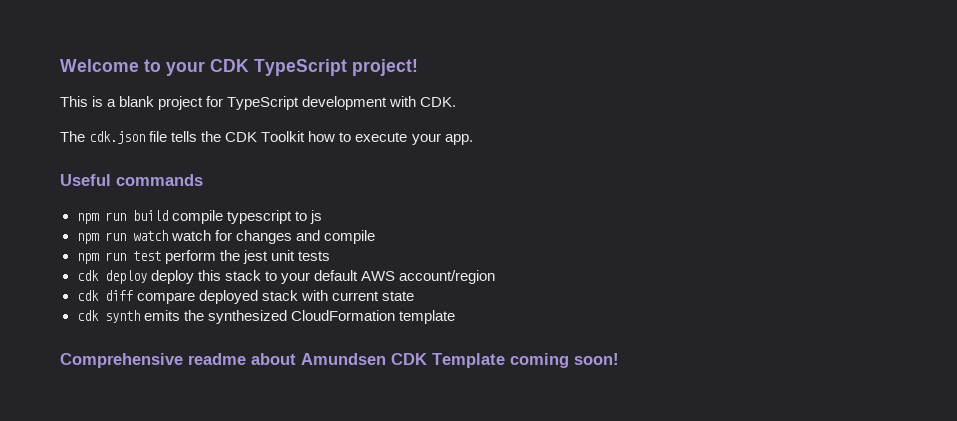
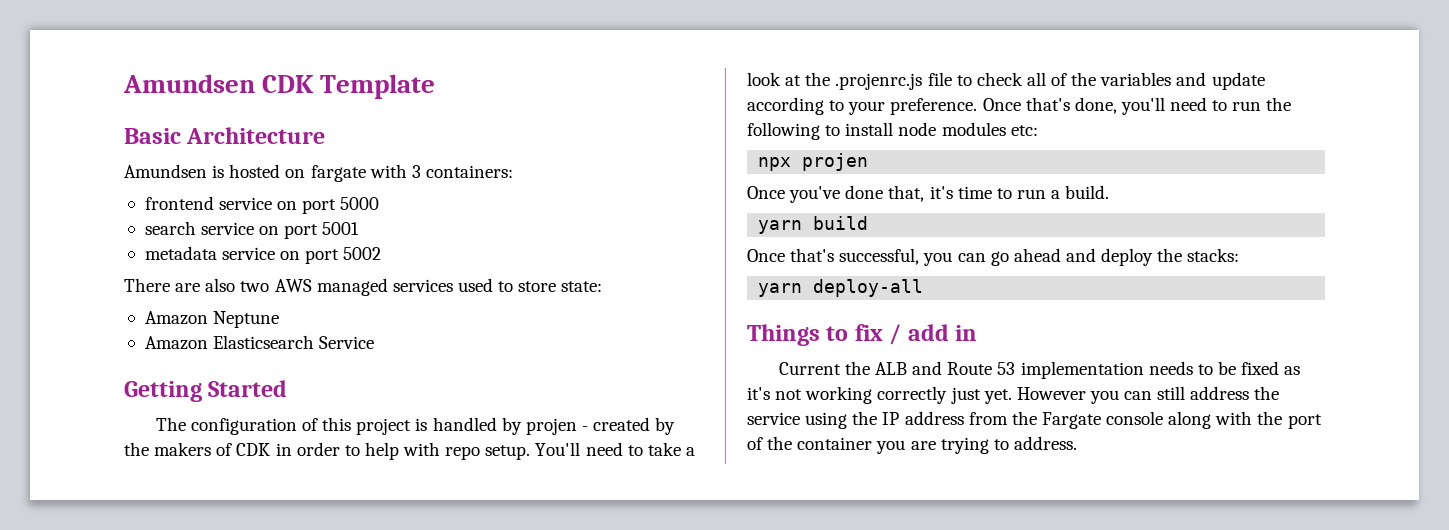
- Welcome to your CDK TypeScript project!
- This is a blank project for TypeScript development with CDK.
- The cdk.json file tells the CDK Toolkit how to execute your app.
- Useful commands
- npm run build compile typescript to js
- npm run watch watch for changes and compile
- npm run test perform the jest unit tests
- cdk deploy deploy this stack to your default AWS account/region
- cdk diff compare deployed stack with current state
- cdk synth emits the synthesized CloudFormation template
- Comprehensive readme about Amundsen CDK Template coming soon!
+ Amundsen CDK Template
+ Basic Architecture
+ Amundsen is hosted on fargate with 3 containers:
+ frontend service on port 5000
+ search service on port 5001
+ metadata service on port 5002
+ There are also two AWS managed services used to store state:
+ Amazon Neptune
+ Amazon Elasticsearch Service
+ Getting Started
+ The configuration of this project is handled by projen - created by the makers of CDK in order to help with repo setup. You'll need to take a look at the .projenrc.js file to check all of the variables and update according to your preference. Once that's done, you'll need to run the following to install node modules etc:
+ npx projen
+ Once you've done that, it's time to run a build.
+ yarn build
+ Once that's successful, you can go ahead and deploy the stacks:
+ yarn deploy-all
+ Things to fix / add in
+ Current the ALB and Route 53 implementation needs to be fixed as it's not working correctly just yet. However you can still address the service using the IP address from the Fargate console along with the port of the container you are trying to address.

